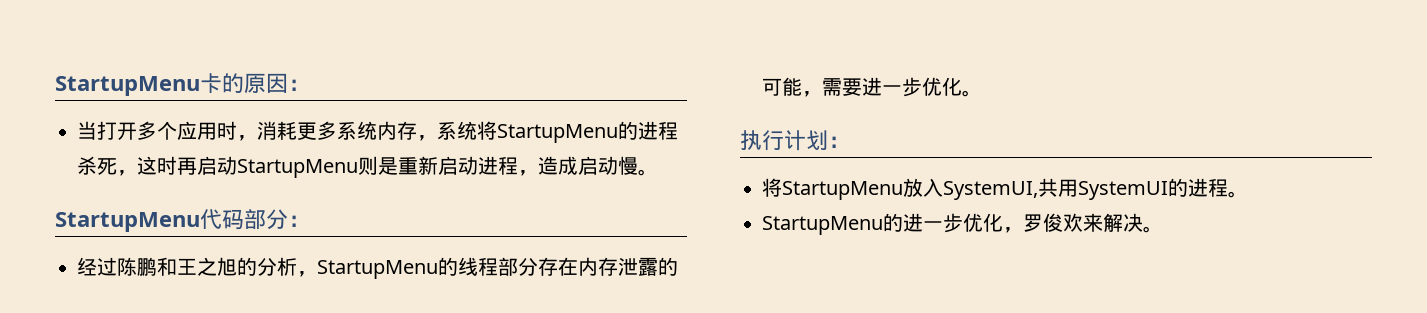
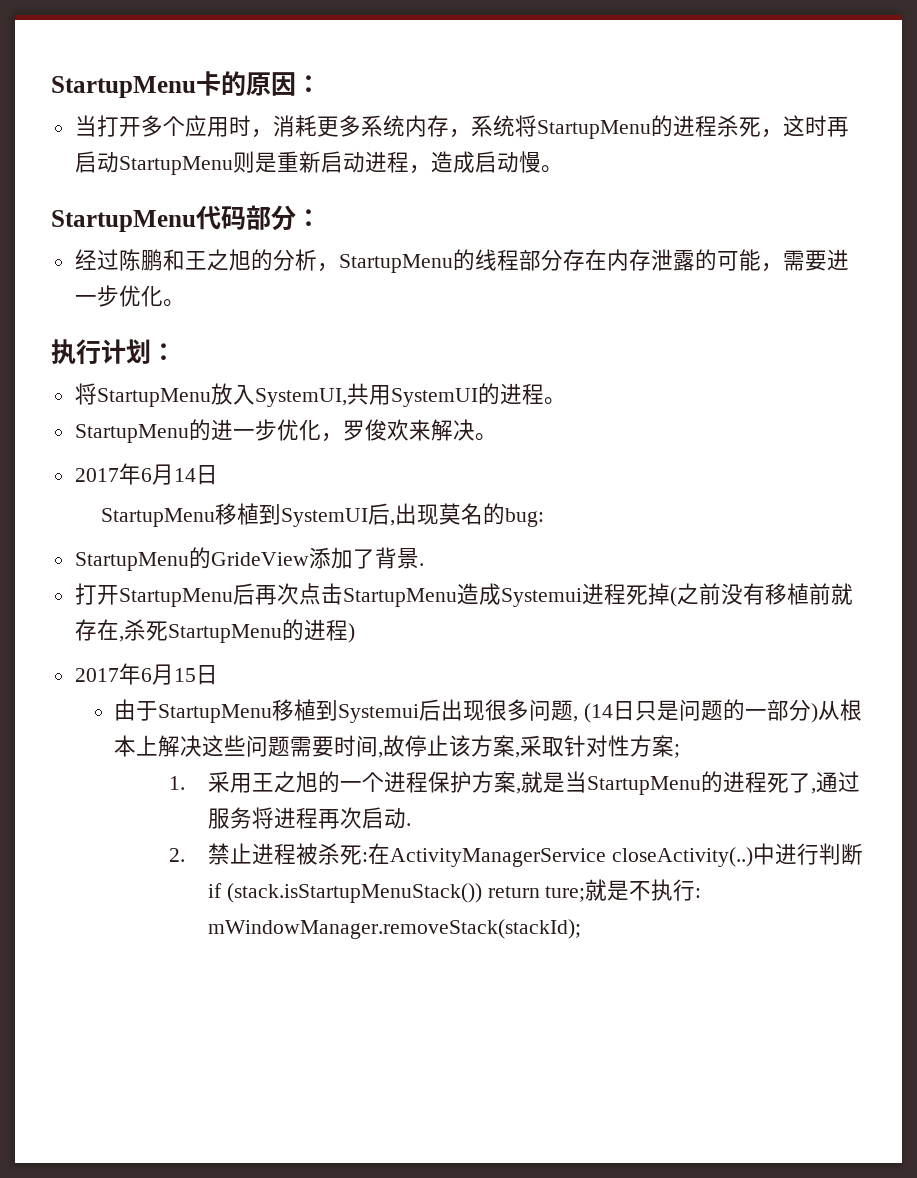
+ 2017年6月14日
+ StartupMenu移植到SystemUI后,出现莫名的bug:
+ StartupMenu的GrideView添加了背景.
+ 打开StartupMenu后再次点击StartupMenu造成Systemui进程死掉(之前没有移植前就存在,杀死StartupMenu的进程)
+ 2017年6月15日
+ 由于StartupMenu移植到Systemui后出现很多问题, (14日只是问题的一部分)从根本上解决这些问题需要时间,故停止该方案,采取针对性方案;
+ 1.采用王之旭的一个进程保护方案,就是当StartupMenu的进程死了,通过服务将进程再次启动.
+ 2.禁止进程被杀死:在ActivityManagerService closeActivity(..)中进行判断if (stack.isStartupMenuStack()) return ture;就是不执行: mWindowManager.removeStack(stackId);

